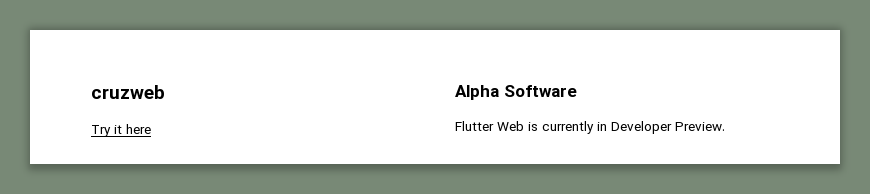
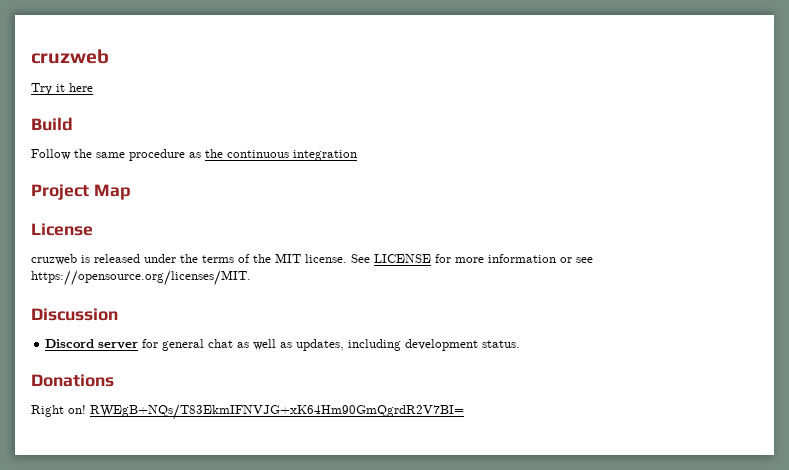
- Alpha Software
- Flutter Web is currently in Developer Preview.
+ Build
+ Follow the same procedure as the continuous integration
+ Project Map
+ License
+ cruzweb is released under the terms of the MIT license. See LICENSE for more information or see https://opensource.org/licenses/MIT.
+ Discussion
+ Discord server for general chat as well as updates, including development status.
+ Donations
+ Right on! RWEgB+NQs/T83EkmIFNVJG+xK64Hm90GmQgrdR2V7BI=

